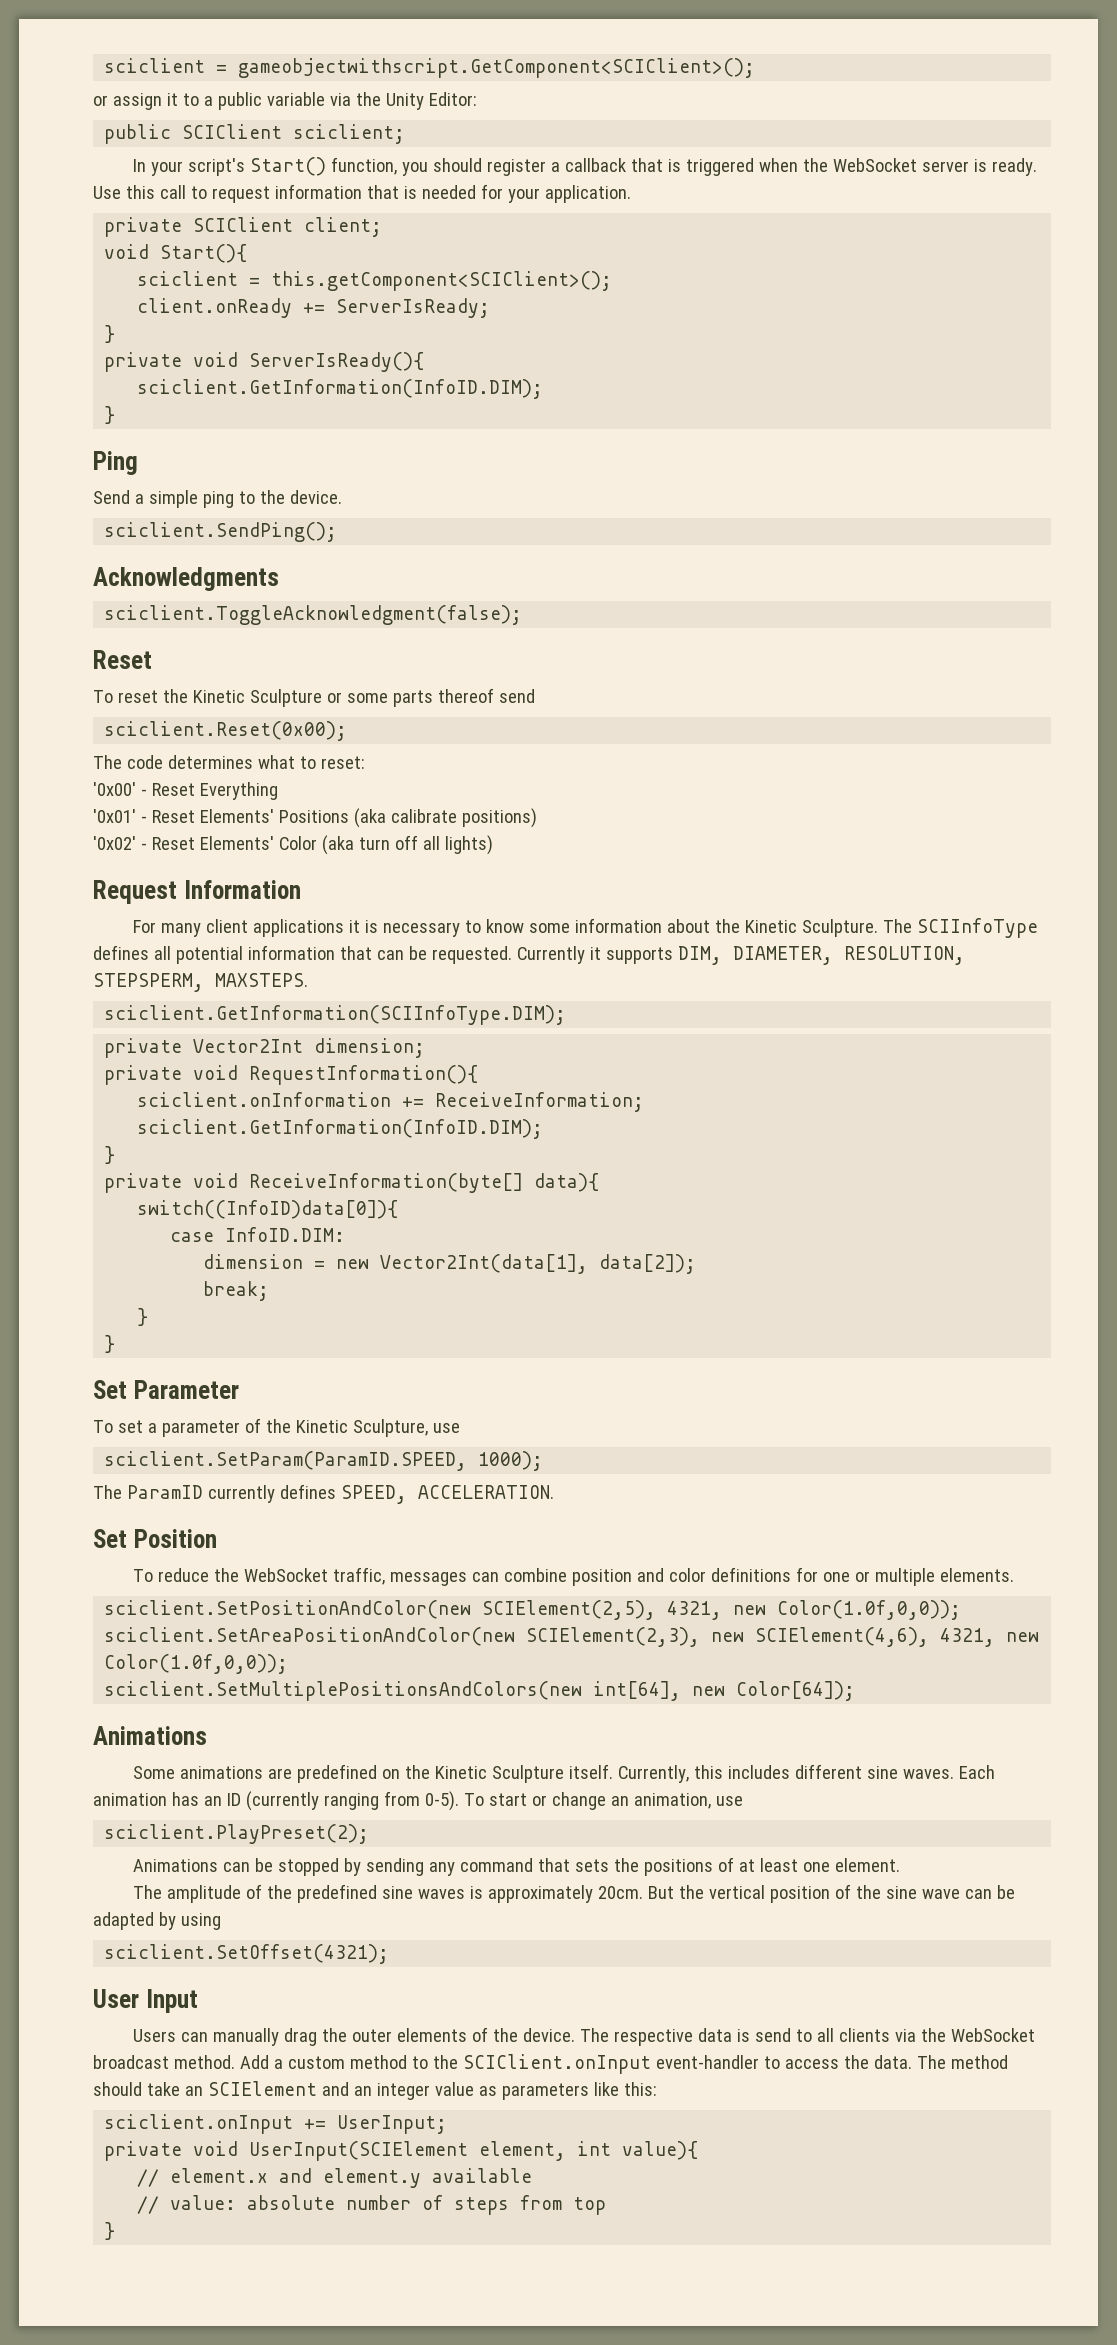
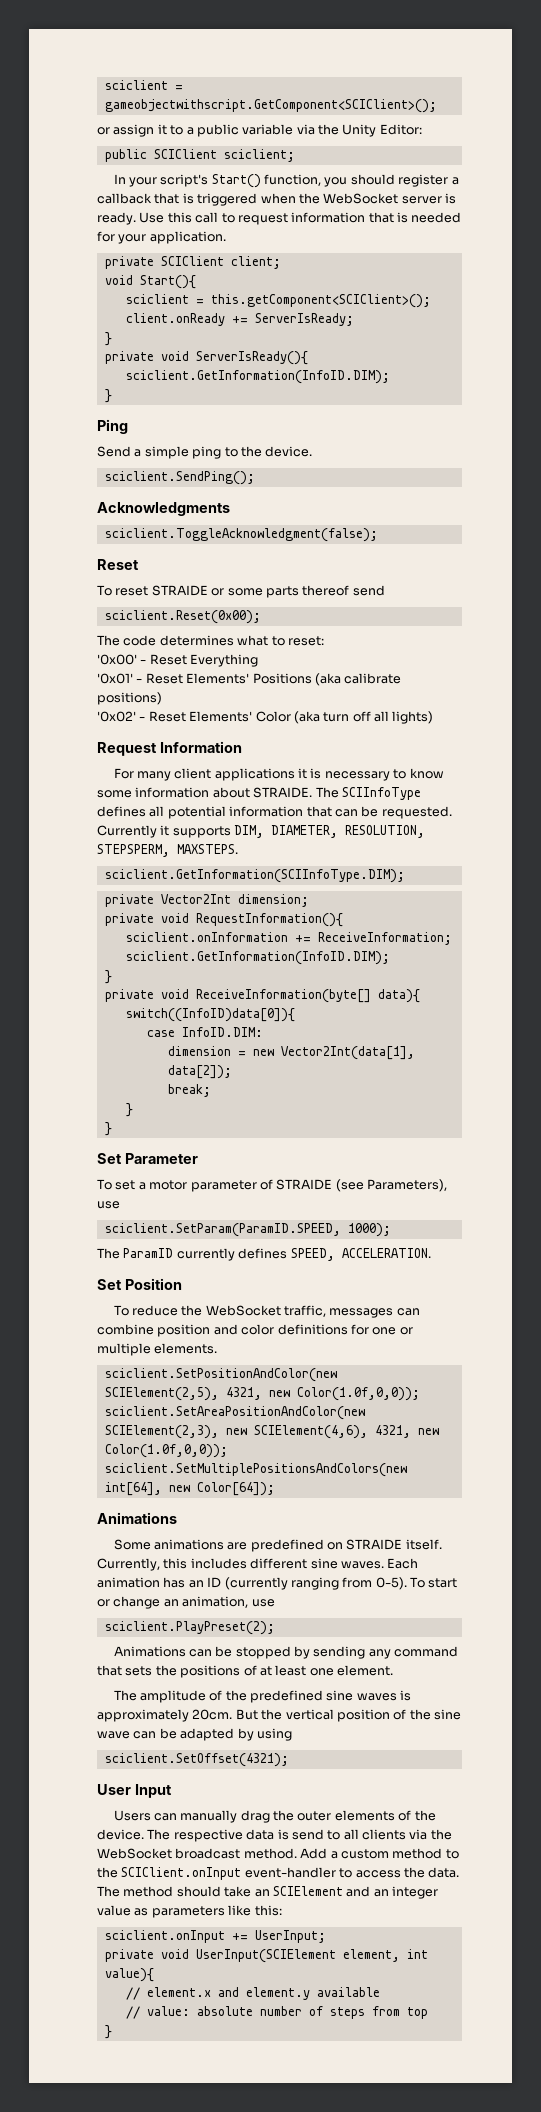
- To reset the Kinetic Sculpture or some parts thereof send
+ To reset STRAIDE or some parts thereof send
- For many client applications it is necessary to know some information about the Kinetic Sculpture.
+ For many client applications it is necessary to know some information about STRAIDE.
- To set a parameter of the Kinetic Sculpture, use
+ To set a motor parameter of STRAIDE (see Parameters), use
- Some animations are predefined on the Kinetic Sculpture itself.
+ Some animations are predefined on STRAIDE itself.

